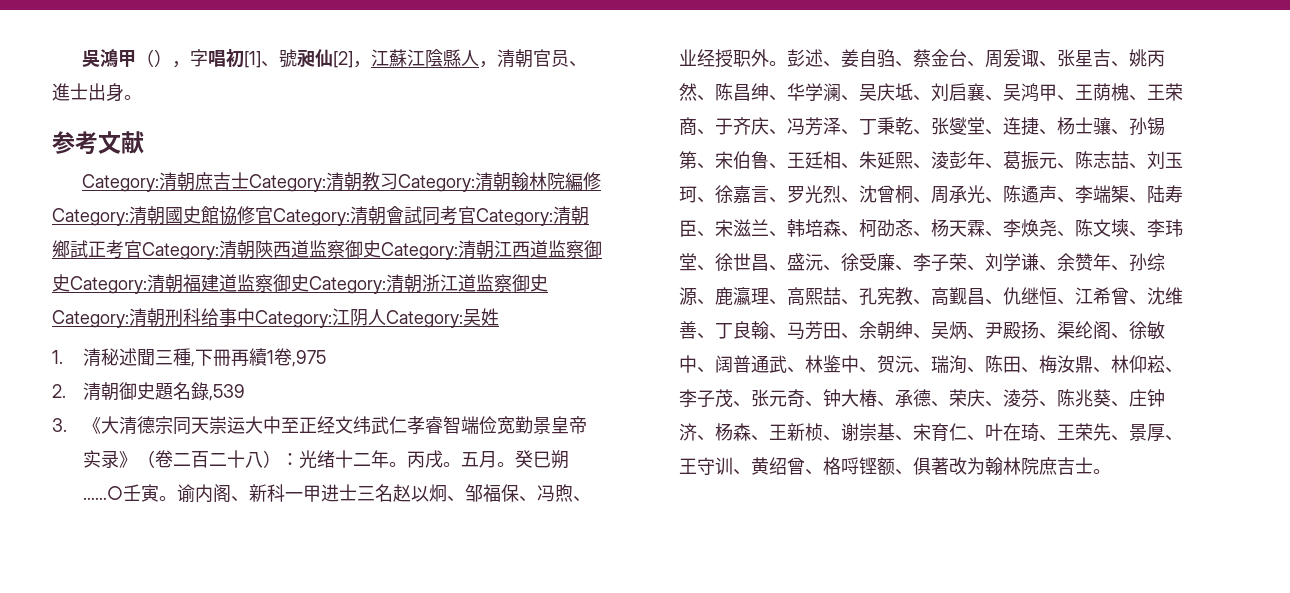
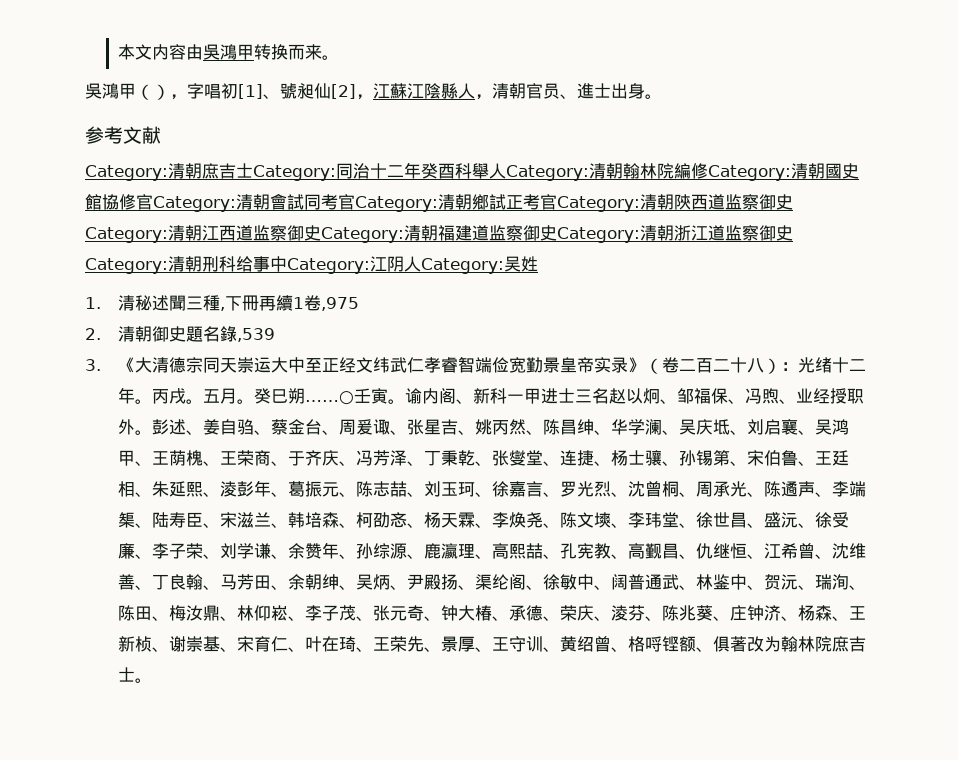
+ 本文内容由吳鴻甲转换而来。
- Category:清朝庶吉士Category:清朝教习Category:清朝翰林院編修Category:清朝國史館協修官Category:清朝會試同考官Category:清朝鄉試正考官Category:清朝陝西道监察御史Category:清朝江西道监察御史Category:清朝福建道监察御史Category:清朝浙江道监察御史Category:清朝刑科给事中Category:江阴人Category:吴姓
+ Category:清朝庶吉士Category:同治十二年癸酉科舉人Category:清朝翰林院編修Category:清朝國史館協修官Category:清朝會試同考官Category:清朝鄉試正考官Category:清朝陝西道监察御史Category:清朝江西道监察御史Category:清朝福建道监察御史Category:清朝浙江道监察御史Category:清朝刑科给事中Category:江阴人Category:吴姓

